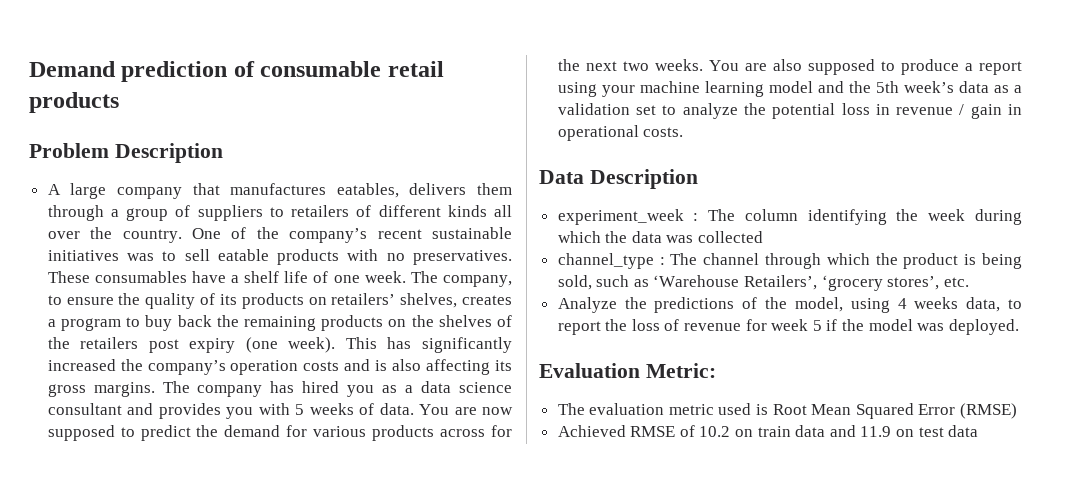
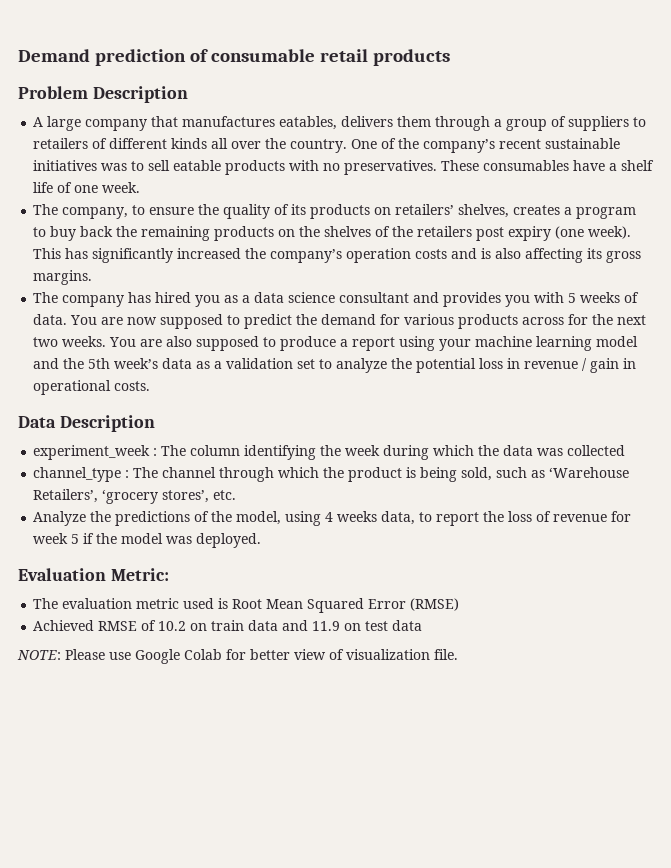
- These consumables have a shelf life of one week. The company, to ensure the quality of its products on retailers’ shelves, creates a program to buy back the remaining products on the shelves of the retailers post expiry (one week).
+ These consumables have a shelf life of one week.
+ The company, to ensure the quality of its products on retailers’ shelves, creates a program to buy back the remaining products on the shelves of the retailers post expiry (one week).
- This has significantly increased the company’s operation costs and is also affecting its gross margins. The company has hired you as a data science consultant and provides you with 5 weeks of data.
+ This has significantly increased the company’s operation costs and is also affecting its gross margins.
+ The company has hired you as a data science consultant and provides you with 5 weeks of data.
+ NOTE: Please use Google Colab for better view of visualization file.

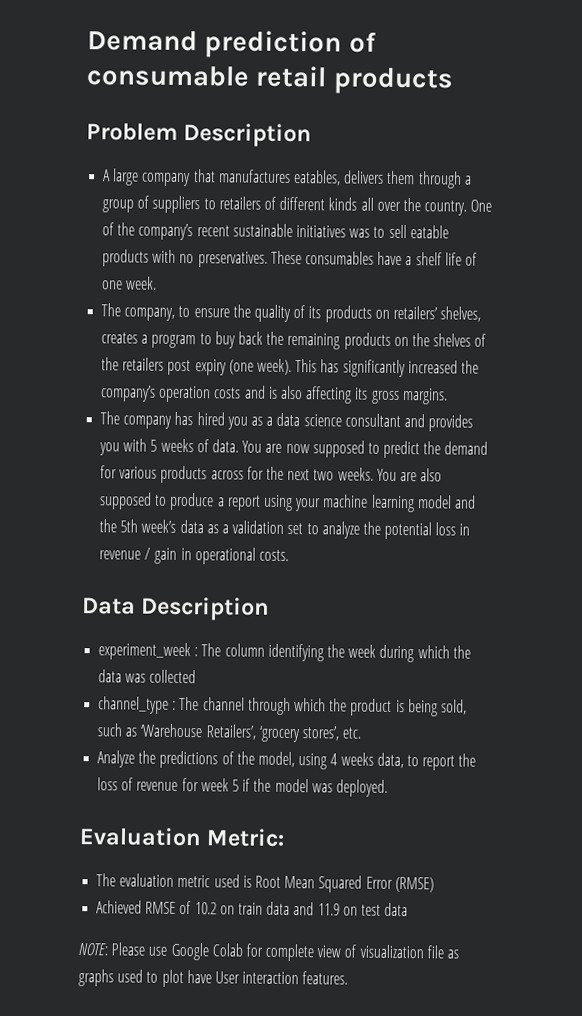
- NOTE: Please use Google Colab for better view of visualization file.
+ NOTE: Please use Google Colab for complete view of visualization file as graphs used to plot have User interaction features.

